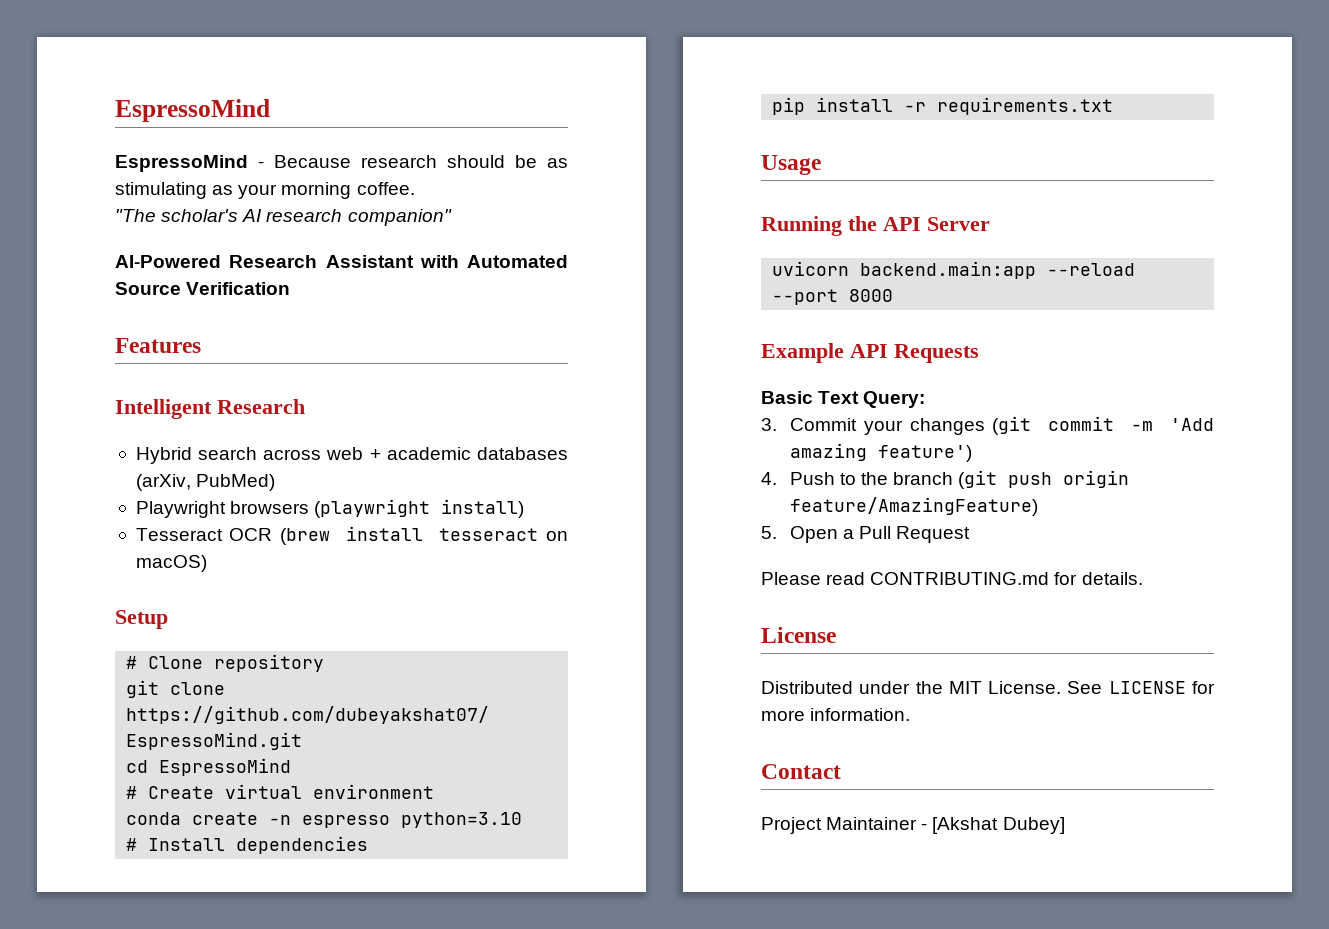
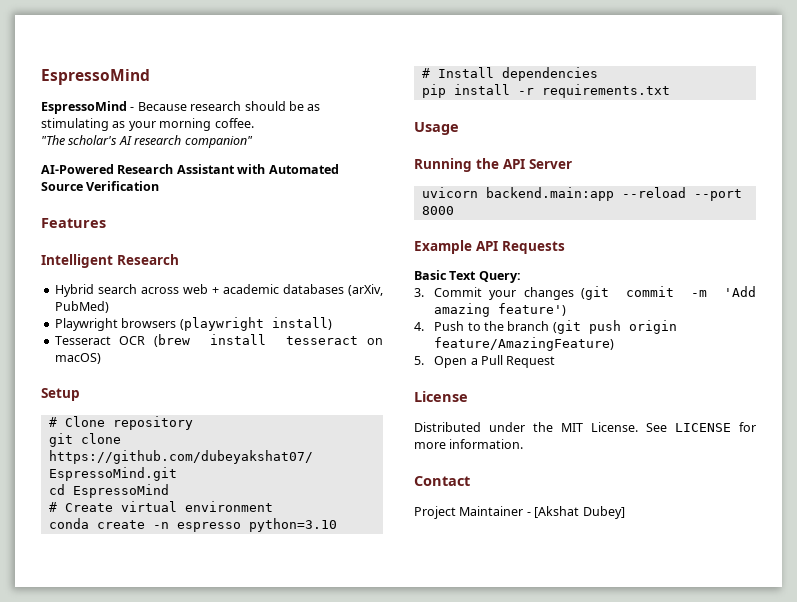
- Please read CONTRIBUTING.md for details.

